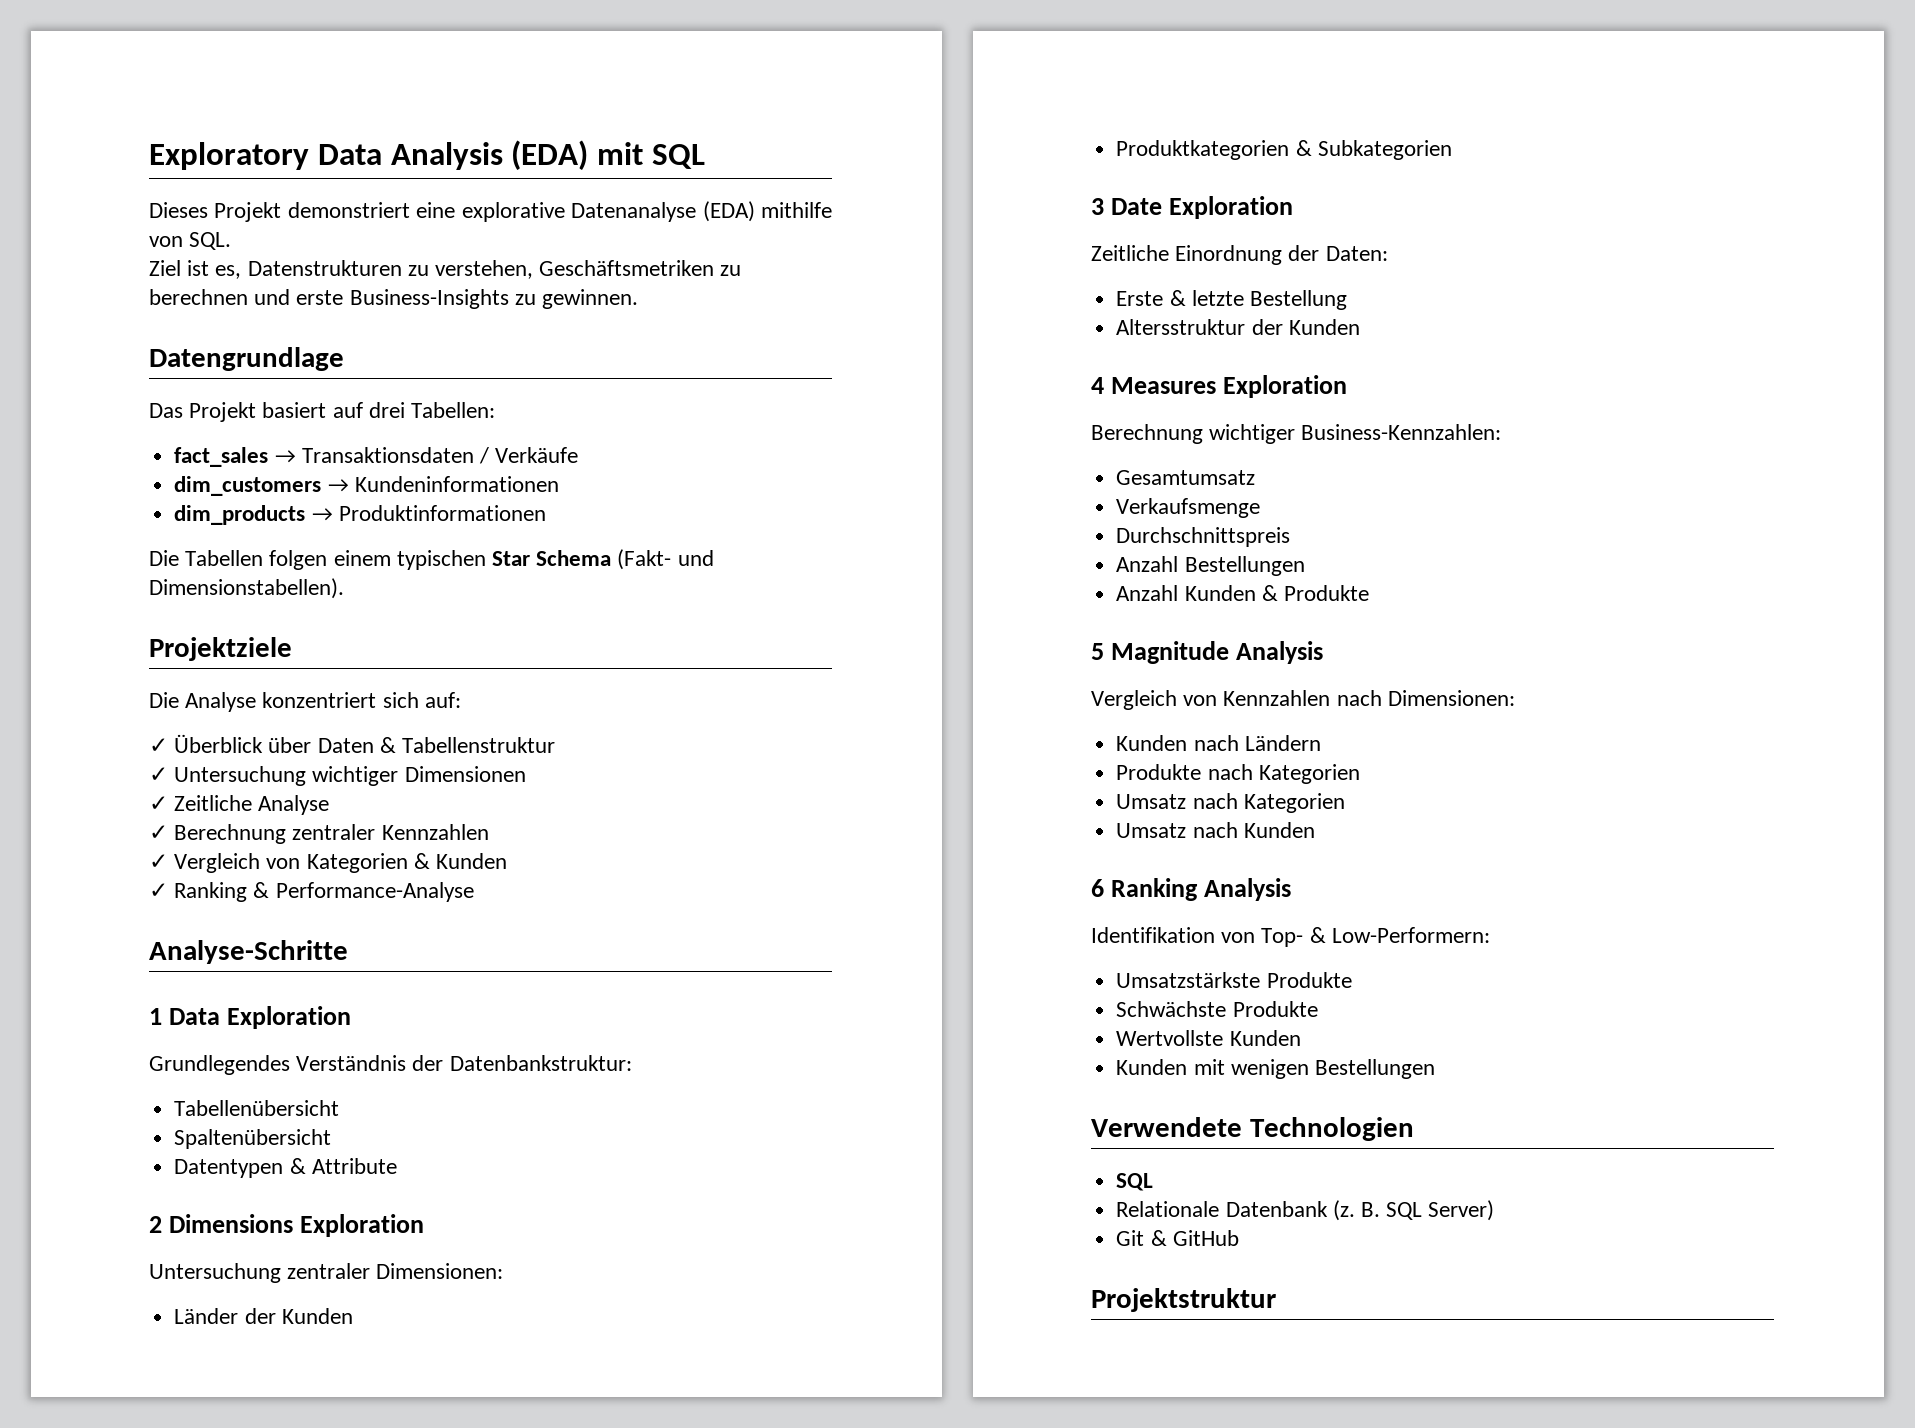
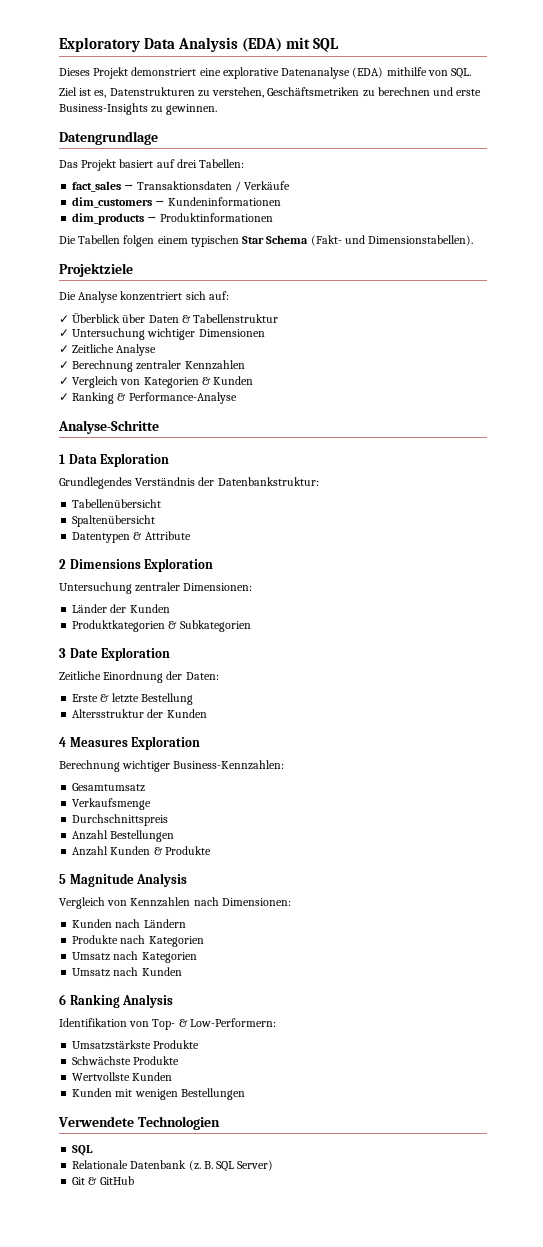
- Projektstruktur

